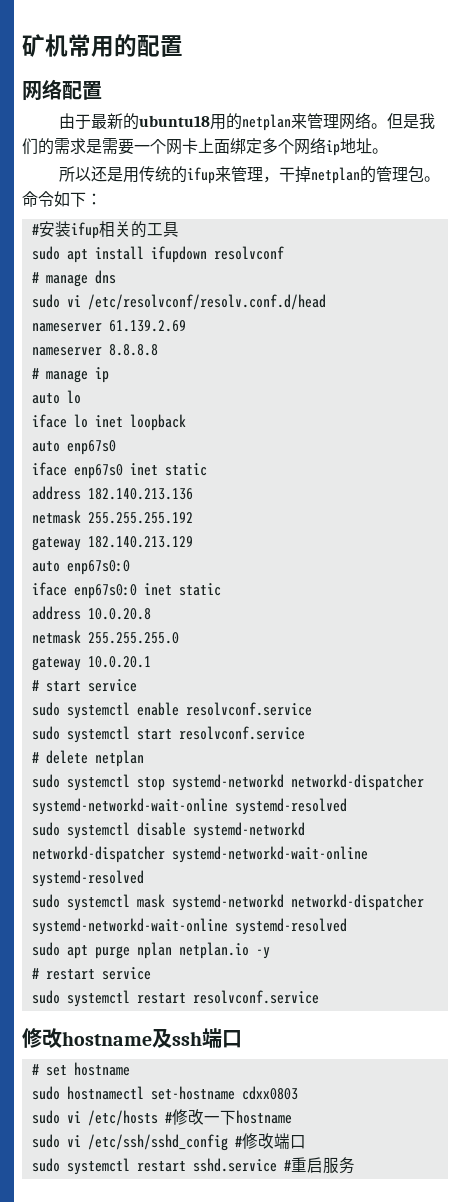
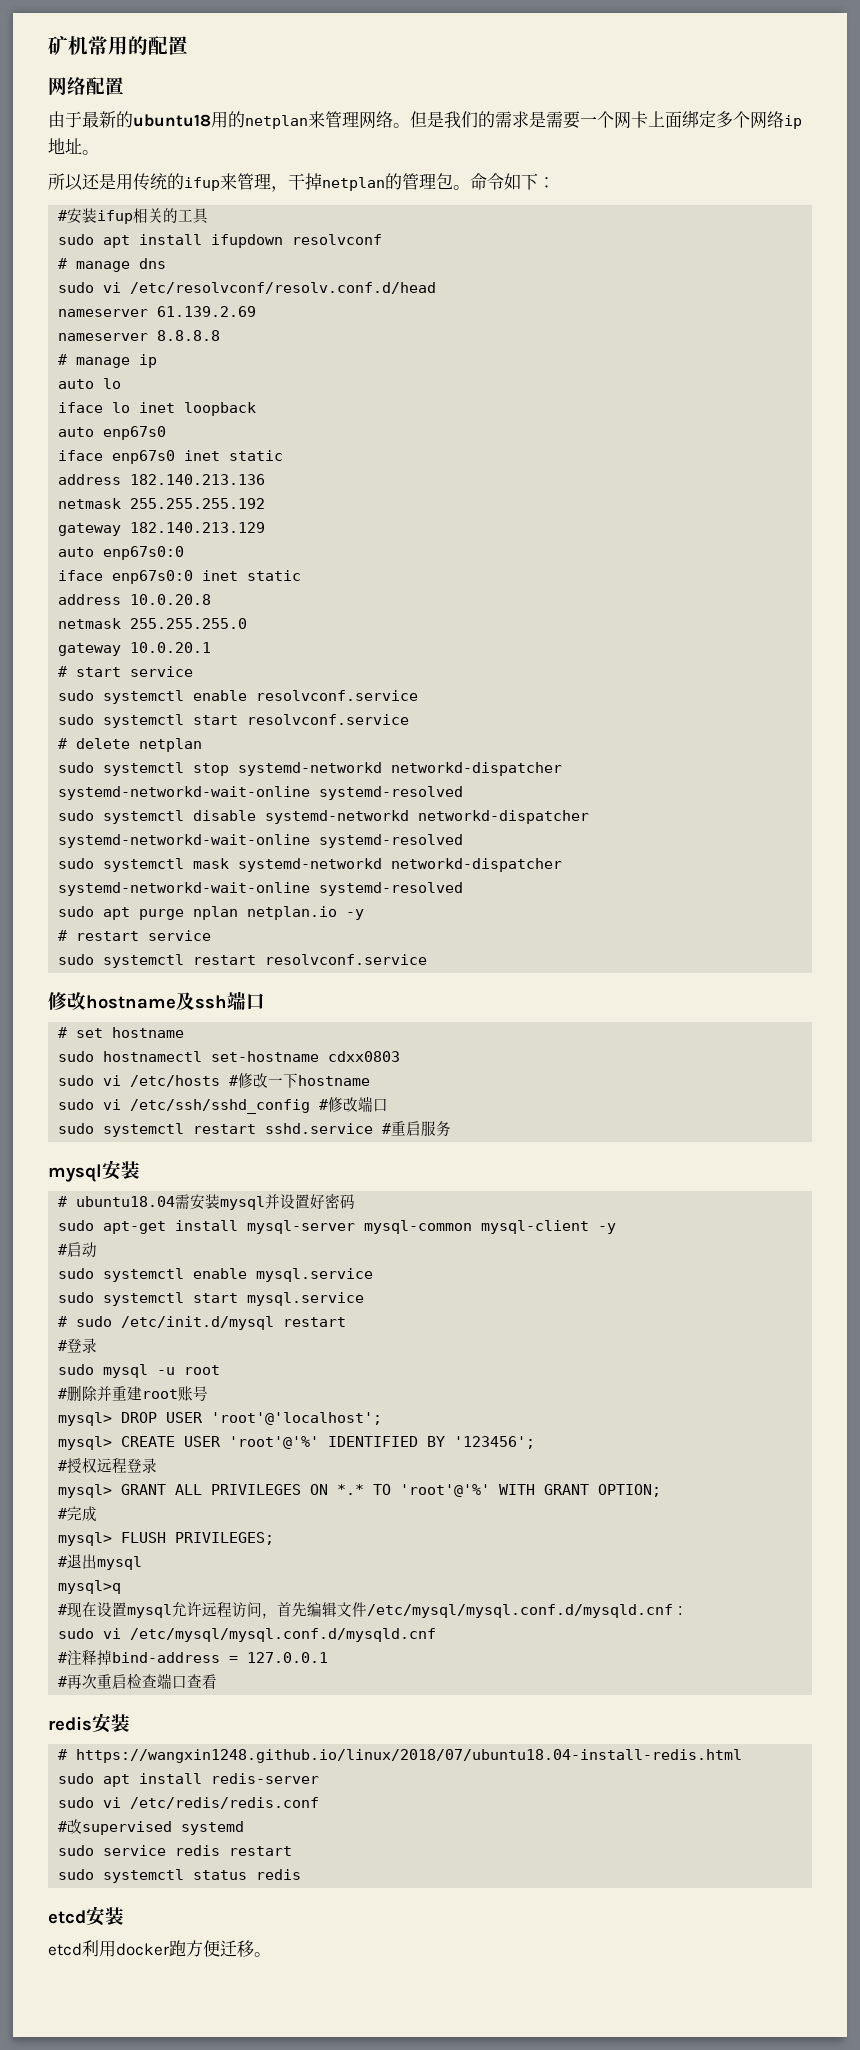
+ mysql安装
+ # ubuntu18.04需安装mysql并设置好密码
+ sudo apt-get install mysql-server mysql-common mysql-client -y
+ #启动
+ sudo systemctl enable mysql.service
+ sudo systemctl start mysql.service
+ # sudo /etc/init.d/mysql restart
+ #登录
+ sudo mysql -u root
+ #删除并重建root账号
+ mysql> DROP USER 'root'@'localhost';
+ mysql> CREATE USER 'root'@'%' IDENTIFIED BY '123456';
+ #授权远程登录
+ mysql> GRANT ALL PRIVILEGES ON *.* TO 'root'@'%' WITH GRANT OPTION;
+ #完成
+ mysql> FLUSH PRIVILEGES;
+ #退出mysql
+ mysql>q
+ #现在设置mysql允许远程访问，首先编辑文件/etc/mysql/mysql.conf.d/mysqld.cnf：
+ sudo vi /etc/mysql/mysql.conf.d/mysqld.cnf
+ #注释掉bind-address = 127.0.0.1
+ #再次重启检查端口查看
+ redis安装
+ # https://wangxin1248.github.io/linux/2018/07/ubuntu18.04-install-redis.html
+ sudo apt install redis-server
+ sudo vi /etc/redis/redis.conf
+ #改supervised systemd
+ sudo service redis restart
+ sudo systemctl status redis
+ etcd安装
+ etcd利用docker跑方便迁移。

